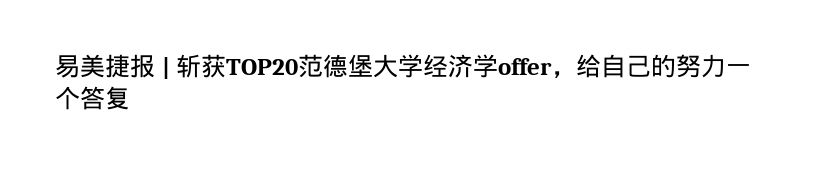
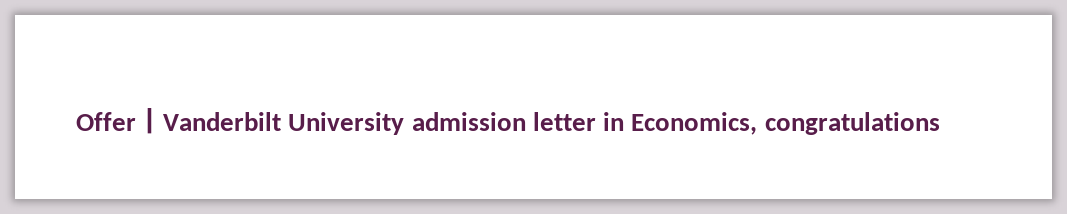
- 易美捷报 | 斩获TOP20范德堡大学经济学offer，给自己的努力一个答复
+ Offer丨Vanderbilt University admission letter in Economics, congratulations

